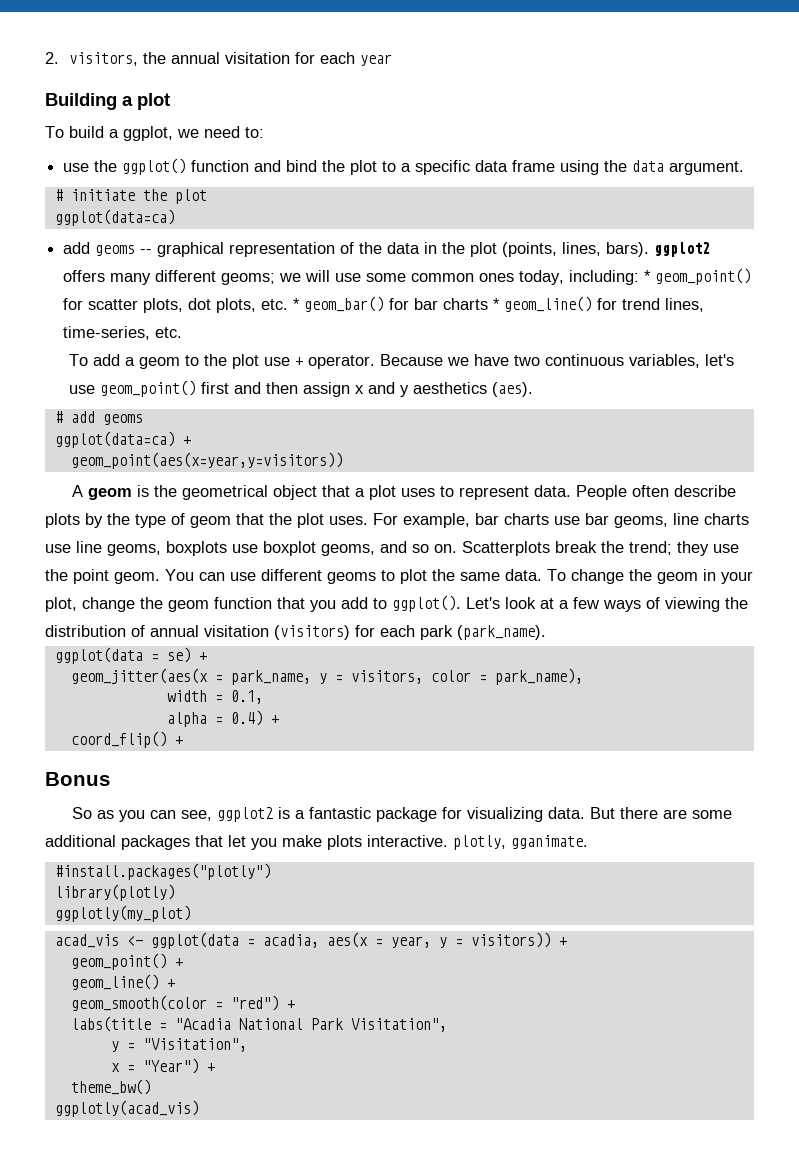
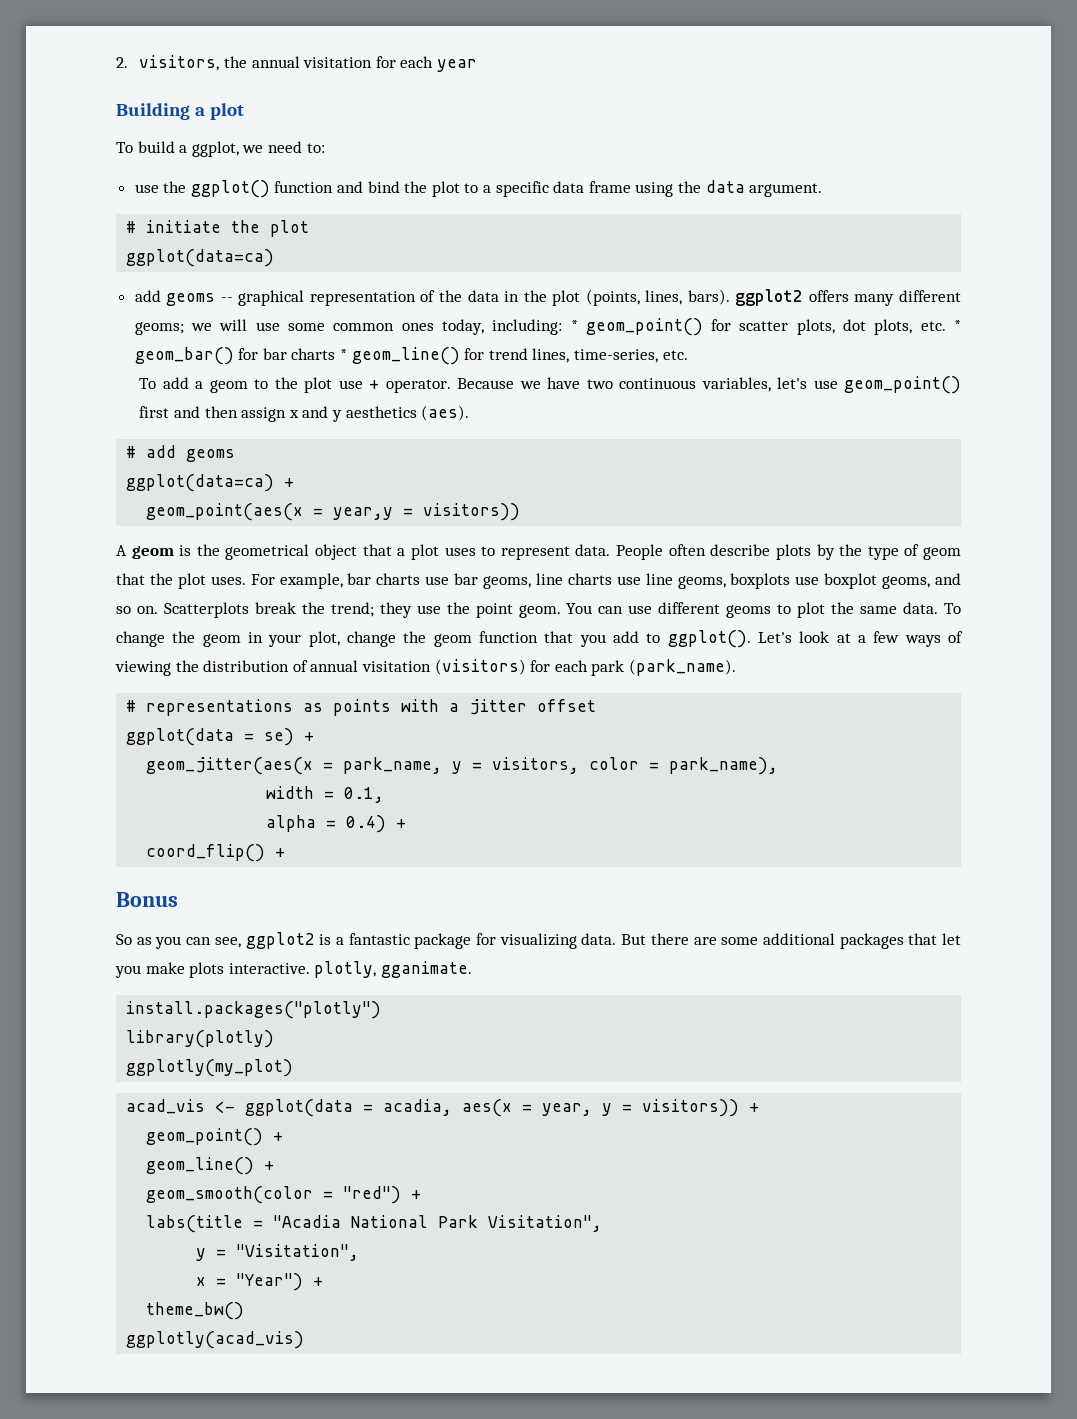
- geom_point(aes(x=year,y=visitors))
+ geom_point(aes(x = year,y = visitors))
+ # representations as points with a jitter offset
- #install.packages("plotly")
+ install.packages("plotly")

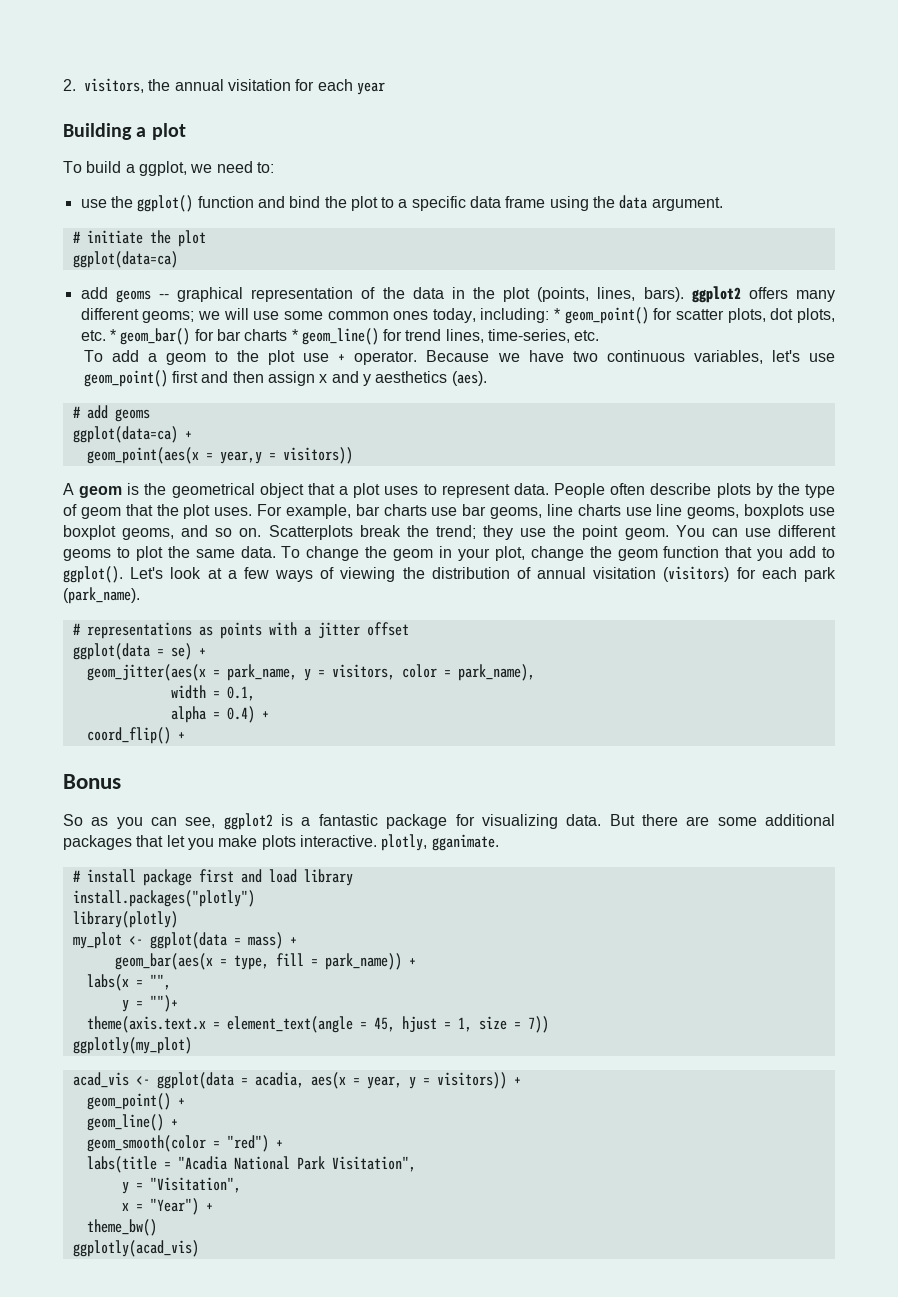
+ # install package first and load library
  install.packages("plotly")
  library(plotly)
+ my_plot <- ggplot(data = mass) +
+ geom_bar(aes(x = type, fill = park_name)) +
+ labs(x = "",
+ y = "")+
+ theme(axis.text.x = element_text(angle = 45, hjust = 1, size = 7))

